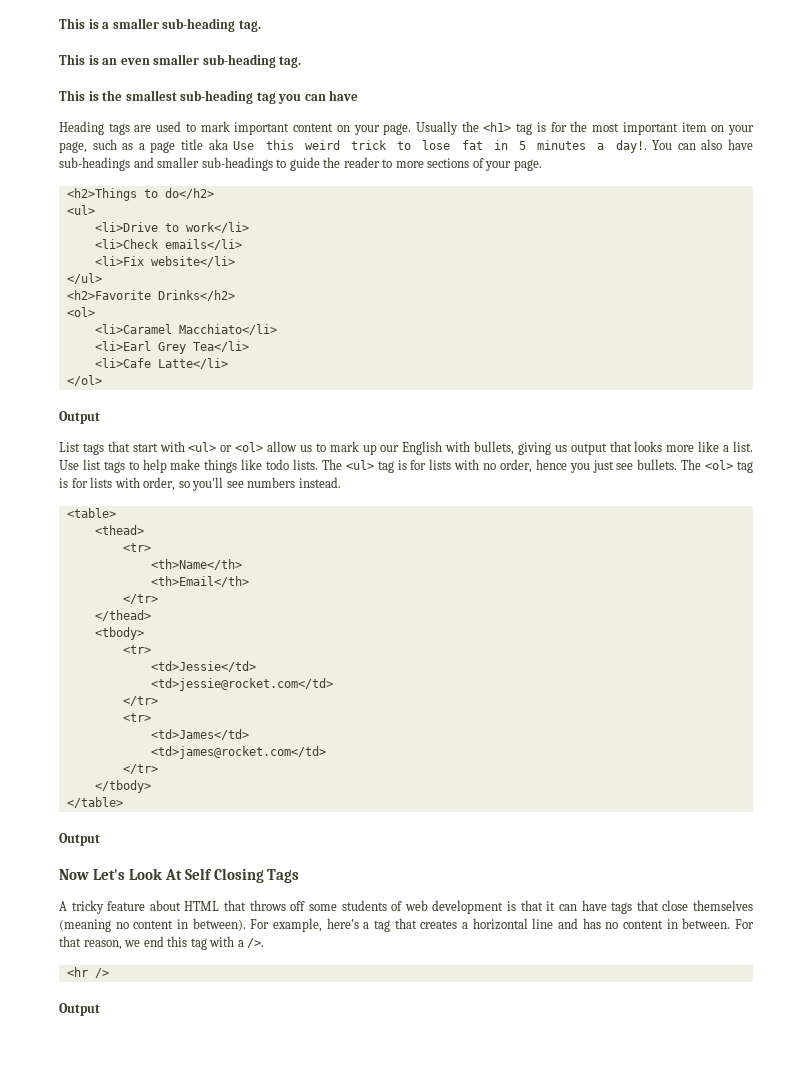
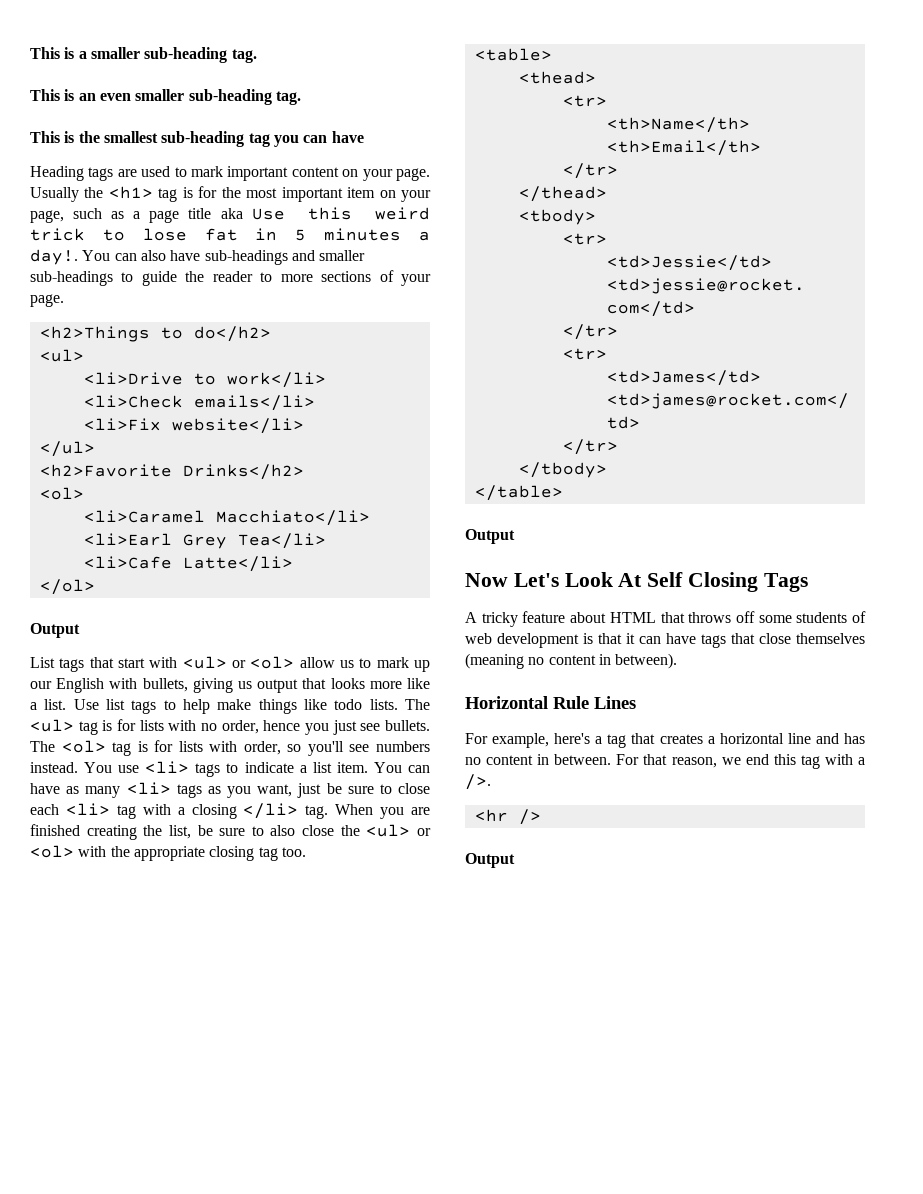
+ You use <li> tags to indicate a list item. You can have as many <li> tags as you want, just be sure to close each <li> tag with a closing </li> tag. When you are finished creating the list, be sure to also close the <ul> or <ol> with the appropriate closing tag too.
- A tricky feature about HTML that throws off some students of web development is that it can have tags that close themselves (meaning no content in between). For example, here's a tag that creates a horizontal line and has no content in between.
+ A tricky feature about HTML that throws off some students of web development is that it can have tags that close themselves (meaning no content in between).
+ Horizontal Rule Lines
+ For example, here's a tag that creates a horizontal line and has no content in between.

